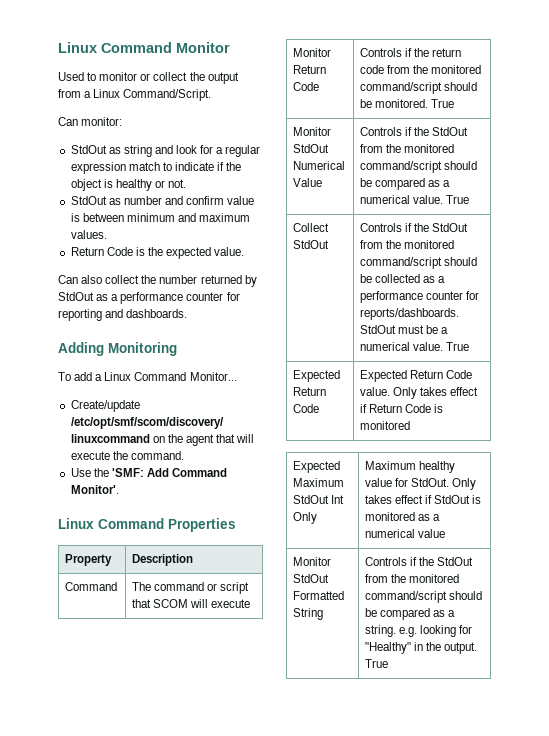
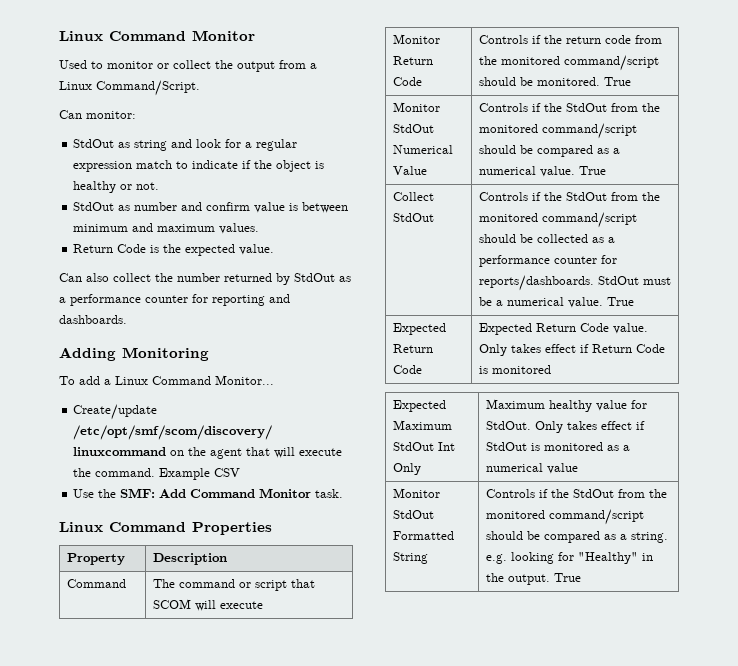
+ Example CSV
- Use the 'SMF: Add Command Monitor'.
+ Use the SMF: Add Command Monitor task.

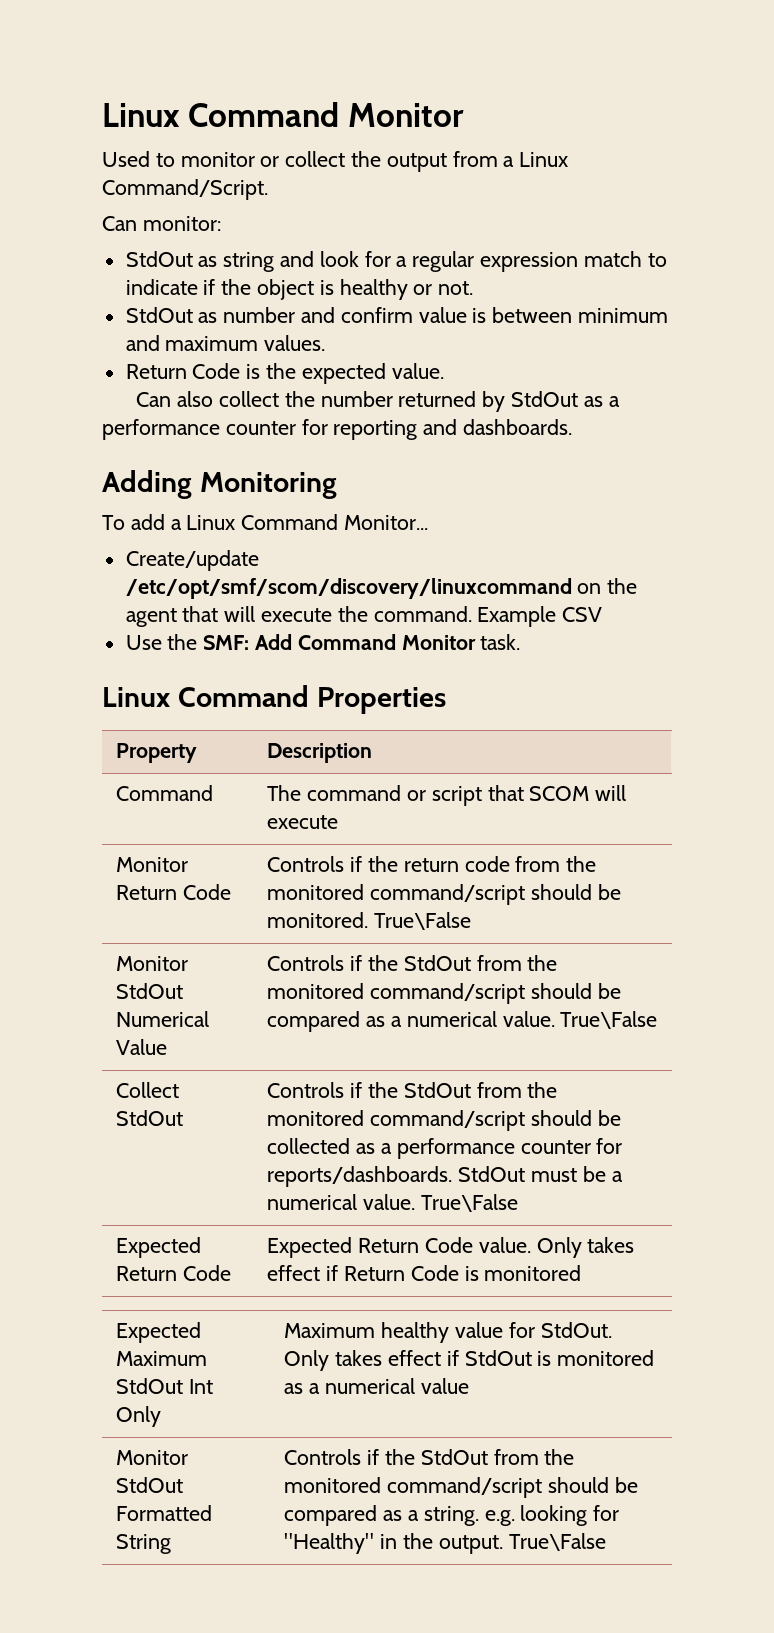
- Monitor Return Code | Controls if the return code from the monitored command/script should be monitored. True
+ Monitor Return Code | Controls if the return code from the monitored command/script should be monitored. True\False
- Monitor StdOut Numerical Value | Controls if the StdOut from the monitored command/script should be compared as a numerical value. True
+ Monitor StdOut Numerical Value | Controls if the StdOut from the monitored command/script should be compared as a numerical value. True\False
- Collect StdOut | Controls if the StdOut from the monitored command/script should be collected as a performance counter for reports/dashboards. StdOut must be a numerical value. True
+ Collect StdOut | Controls if the StdOut from the monitored command/script should be collected as a performance counter for reports/dashboards. StdOut must be a numerical value. True\False
- Monitor StdOut Formatted String | Controls if the StdOut from the monitored command/script should be compared as a string. e.g. looking for "Healthy" in the output. True
+ Monitor StdOut Formatted String | Controls if the StdOut from the monitored command/script should be compared as a string. e.g. looking for "Healthy" in the output. True\False

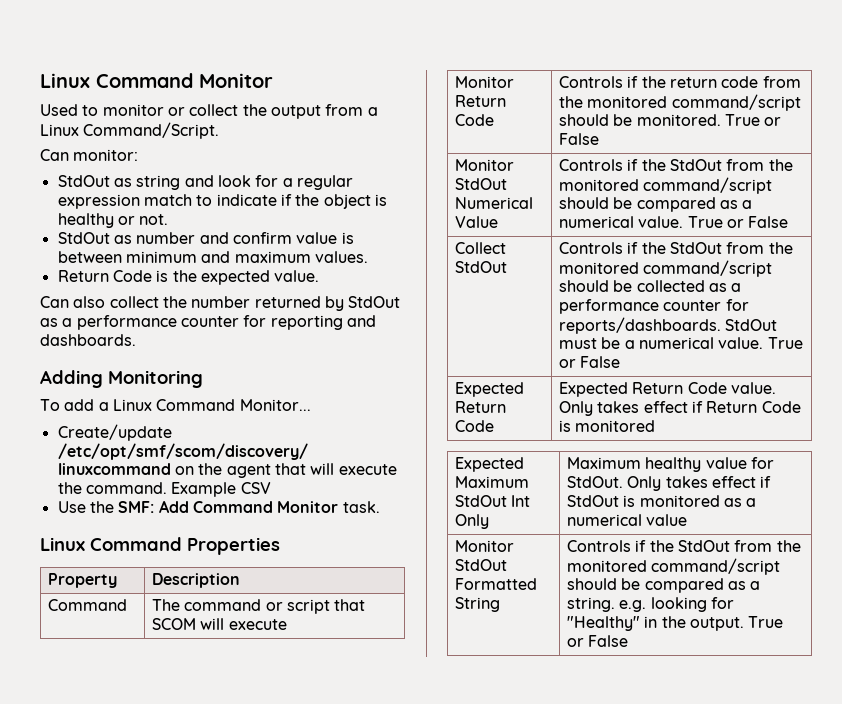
- Monitor Return Code | Controls if the return code from the monitored command/script should be monitored. True\False
+ Monitor Return Code | Controls if the return code from the monitored command/script should be monitored. True or False
- Monitor StdOut Numerical Value | Controls if the StdOut from the monitored command/script should be compared as a numerical value. True\False
+ Monitor StdOut Numerical Value | Controls if the StdOut from the monitored command/script should be compared as a numerical value. True or False
- Collect StdOut | Controls if the StdOut from the monitored command/script should be collected as a performance counter for reports/dashboards. StdOut must be a numerical value. True\False
+ Collect StdOut | Controls if the StdOut from the monitored command/script should be collected as a performance counter for reports/dashboards. StdOut must be a numerical value. True or False
- Monitor StdOut Formatted String | Controls if the StdOut from the monitored command/script should be compared as a string. e.g. looking for "Healthy" in the output. True\False
+ Monitor StdOut Formatted String | Controls if the StdOut from the monitored command/script should be compared as a string. e.g. looking for "Healthy" in the output. True or False

